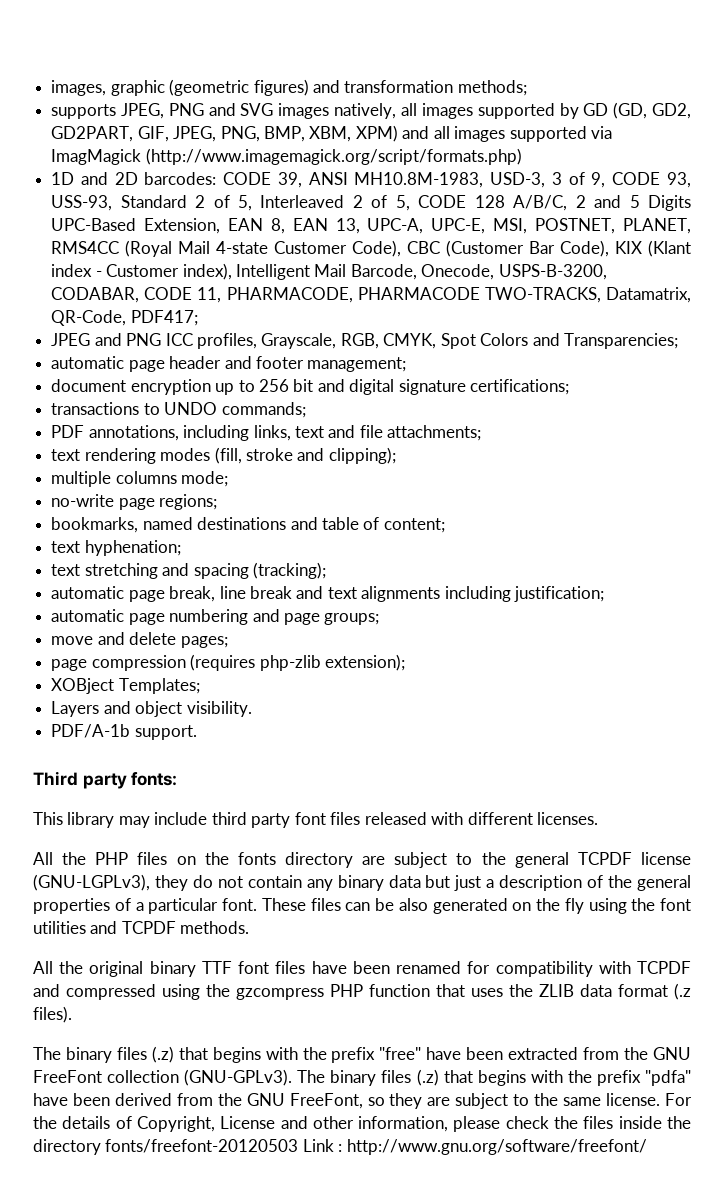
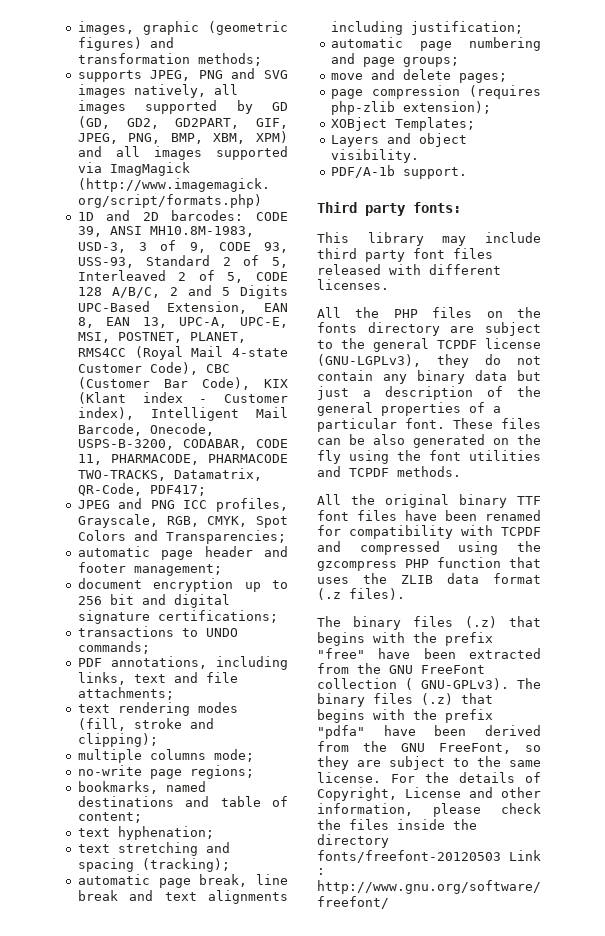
- The binary files (.z) that begins with the prefix "free" have been extracted from the GNU FreeFont collection (GNU-GPLv3).
+ The binary files (.z) that begins with the prefix "free" have been extracted from the GNU FreeFont collection ( GNU-GPLv3).

